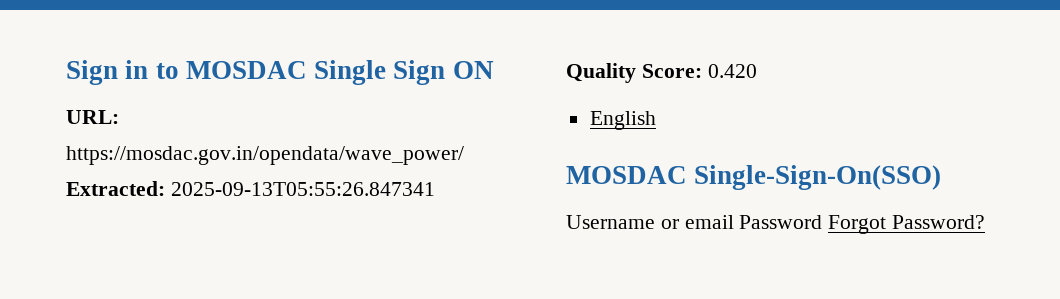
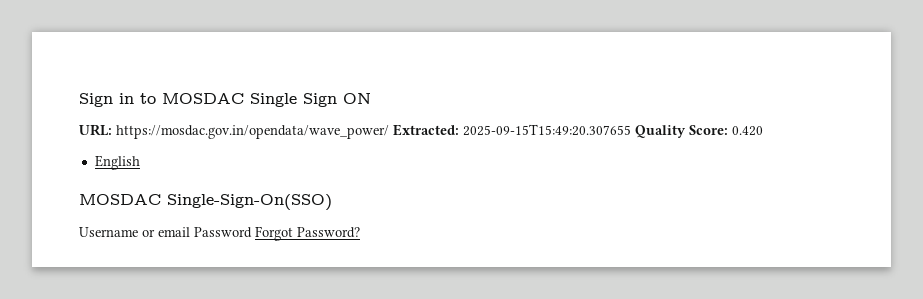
- URL: https://mosdac.gov.in/opendata/wave_power/ Extracted: 2025-09-13T05:55:26.847341 Quality Score: 0.420
+ URL: https://mosdac.gov.in/opendata/wave_power/ Extracted: 2025-09-15T15:49:20.307655 Quality Score: 0.420

